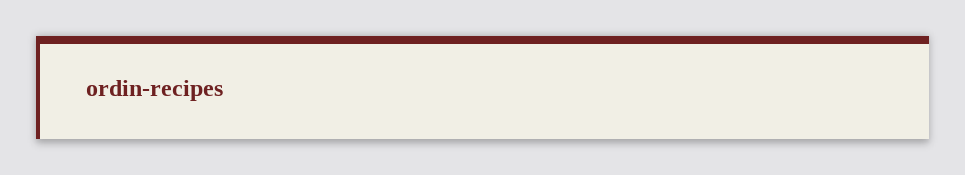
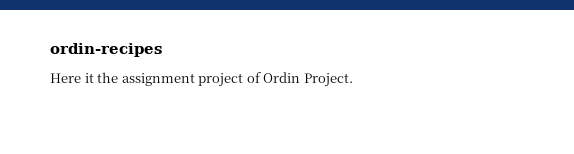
+ Here it the assignment project of Ordin Project.

